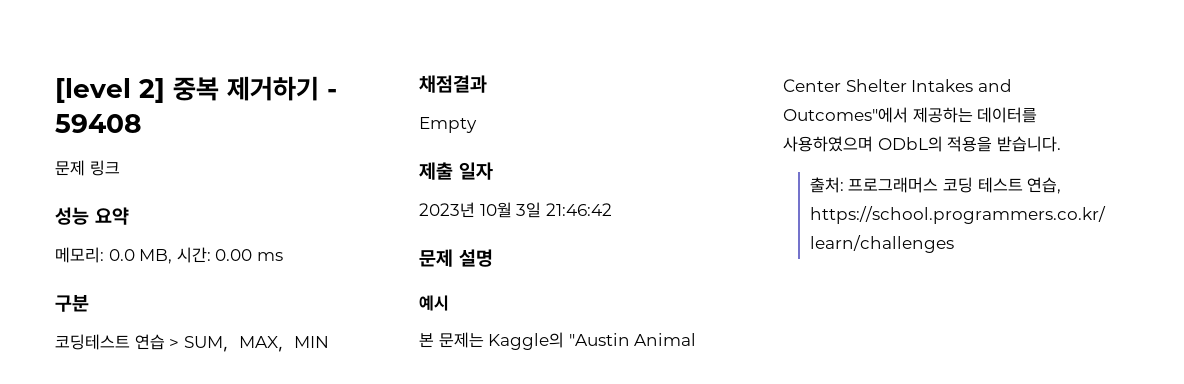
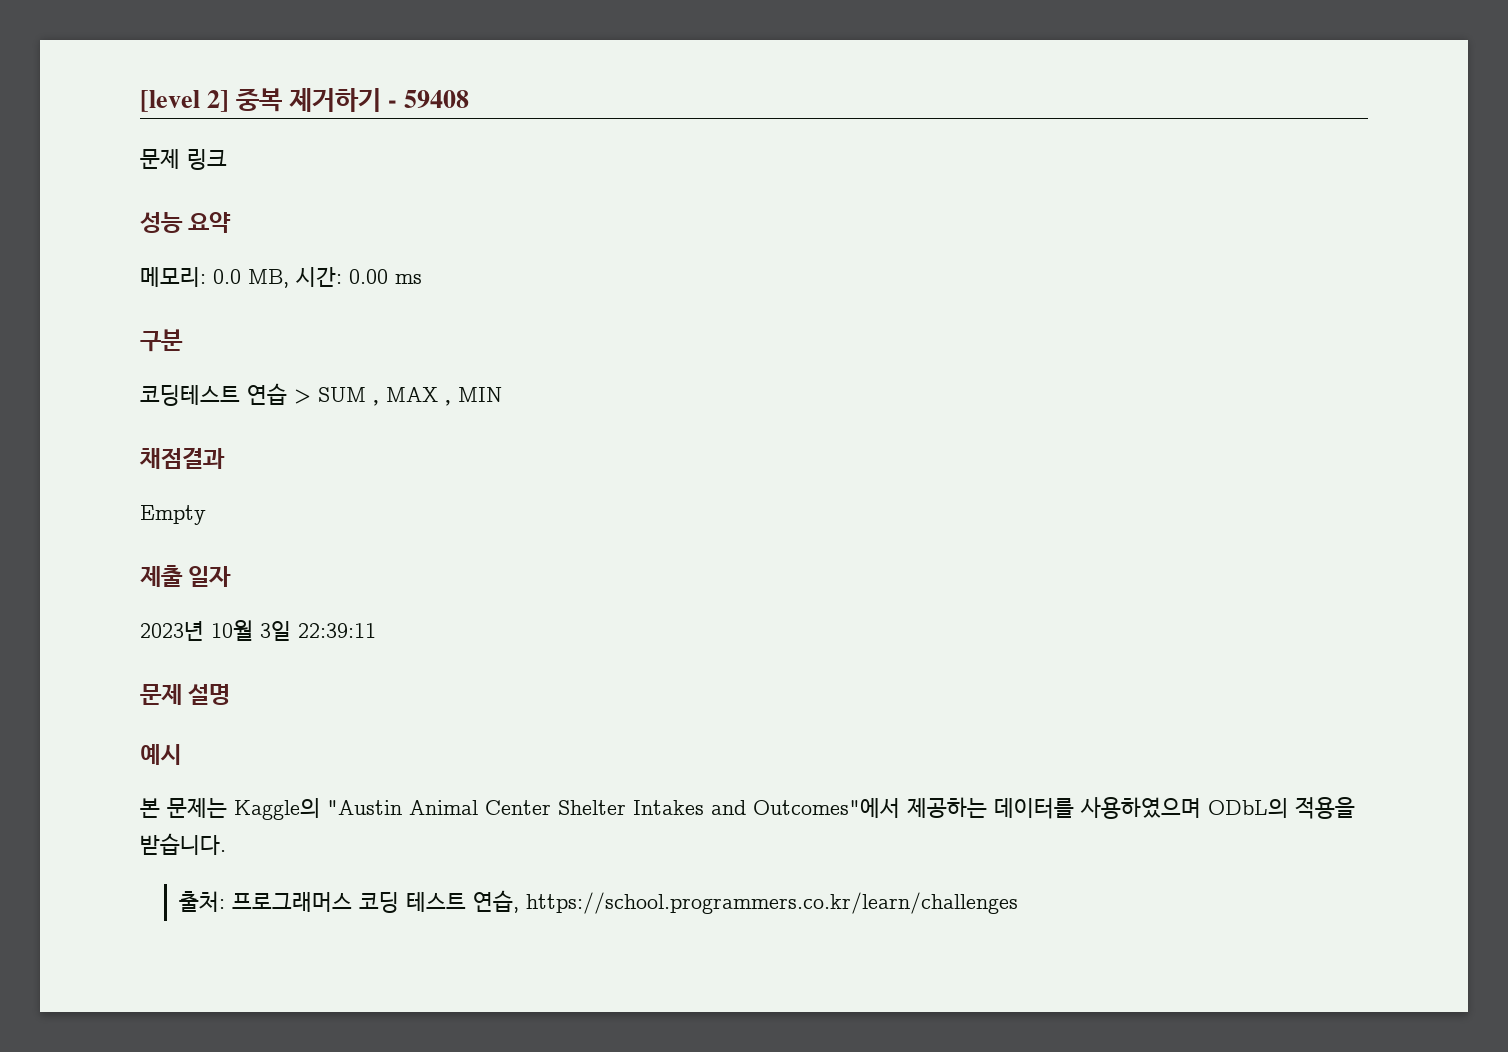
- 2023년 10월 3일 21:46:42
+ 2023년 10월 3일 22:39:11

